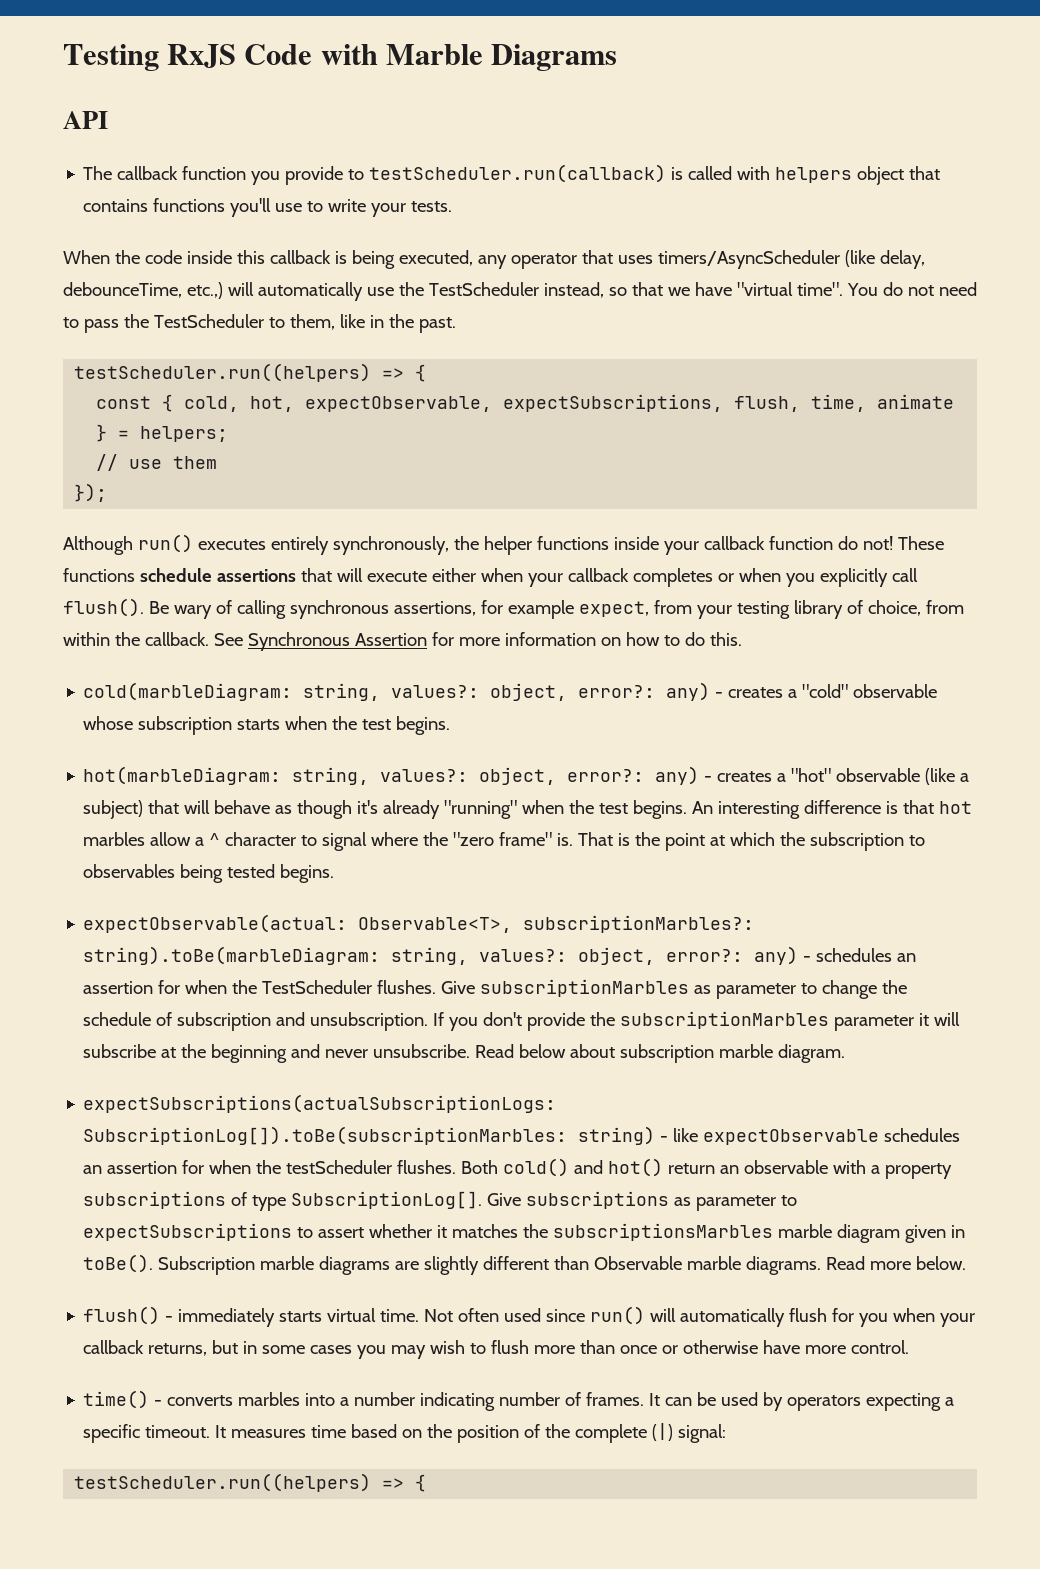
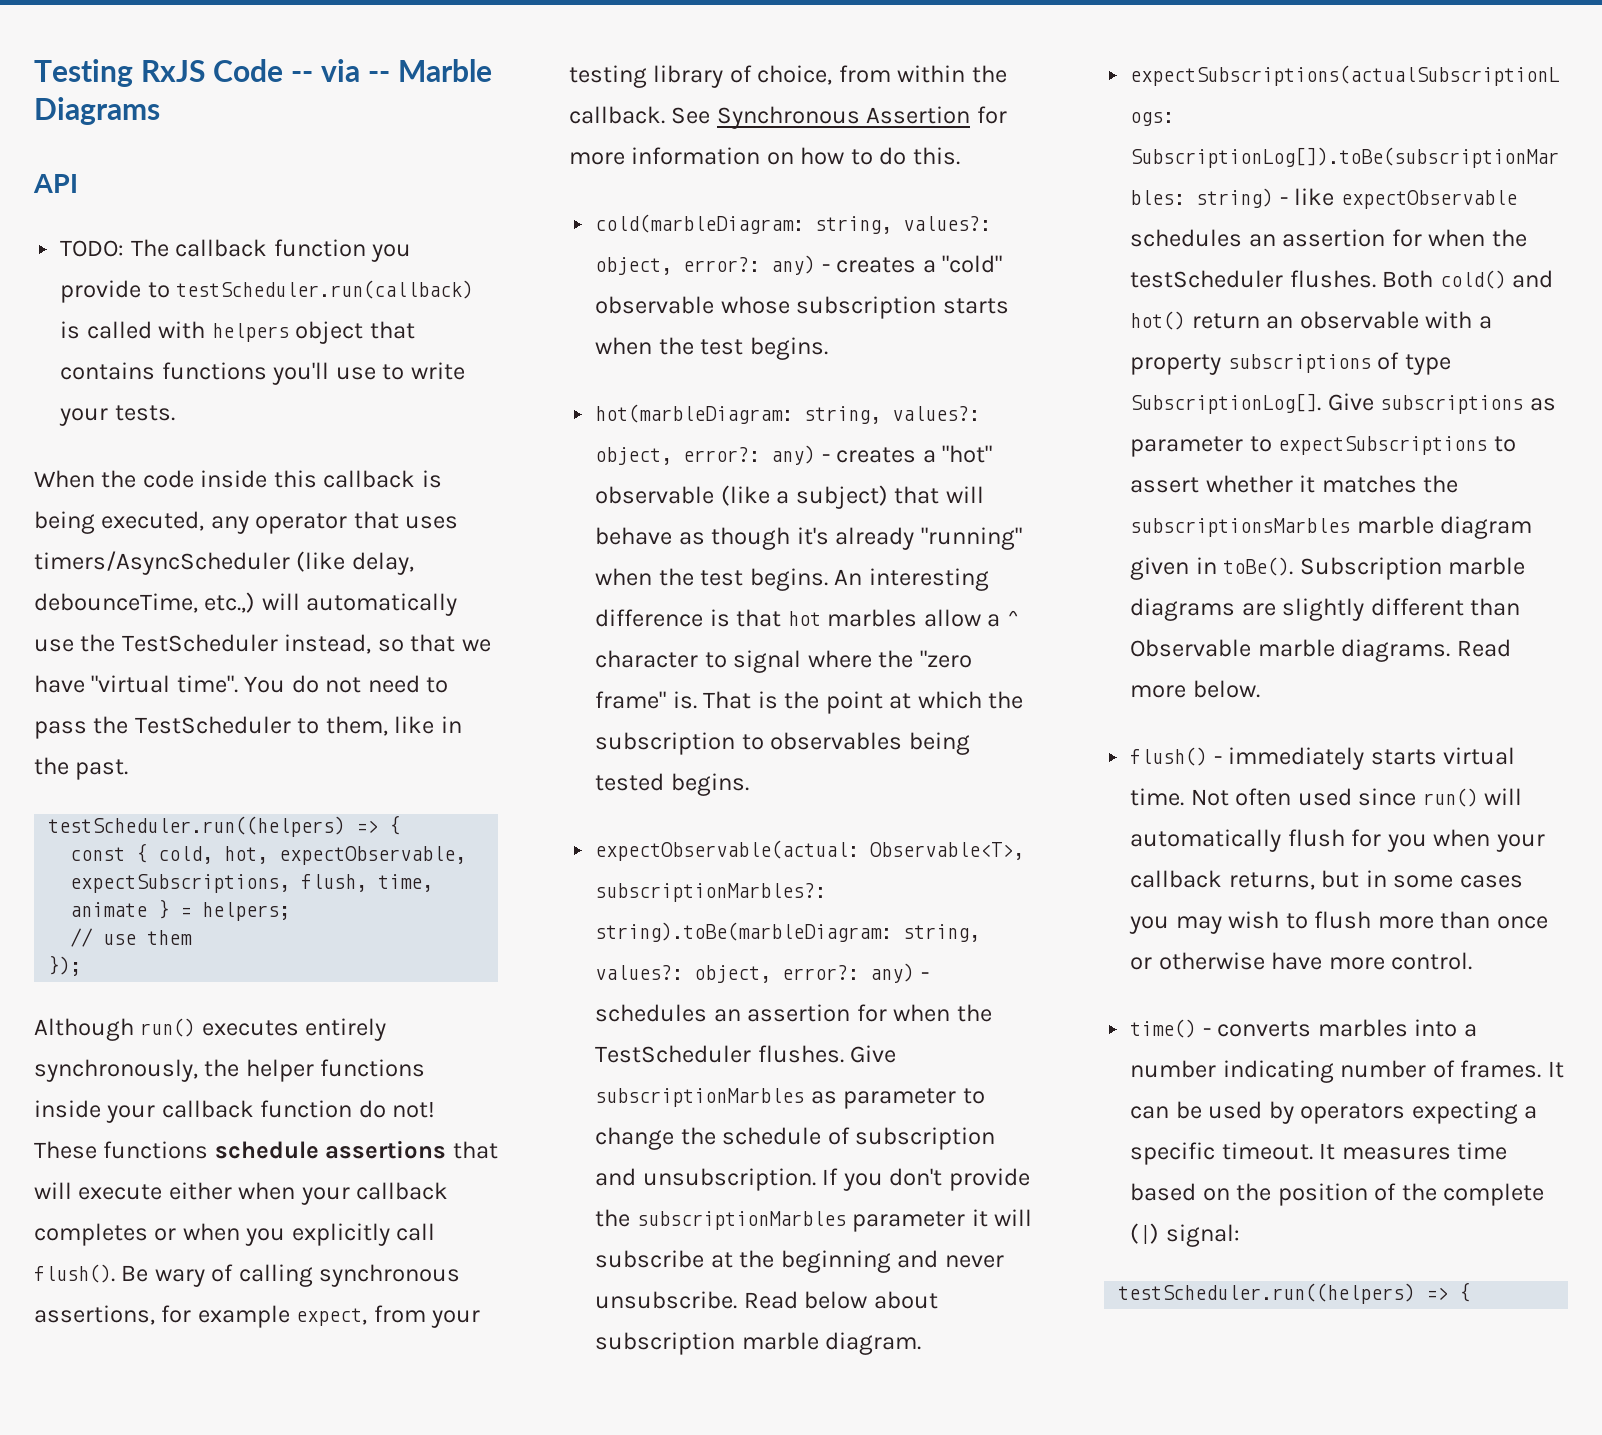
- Testing RxJS Code with Marble Diagrams
+ Testing RxJS Code -- via -- Marble Diagrams
- The callback function you provide to testScheduler.run(callback) is called with helpers object that contains functions you'll use to write your tests.
+ TODO: The callback function you provide to testScheduler.run(callback) is called with helpers object that contains functions you'll use to write your tests.

